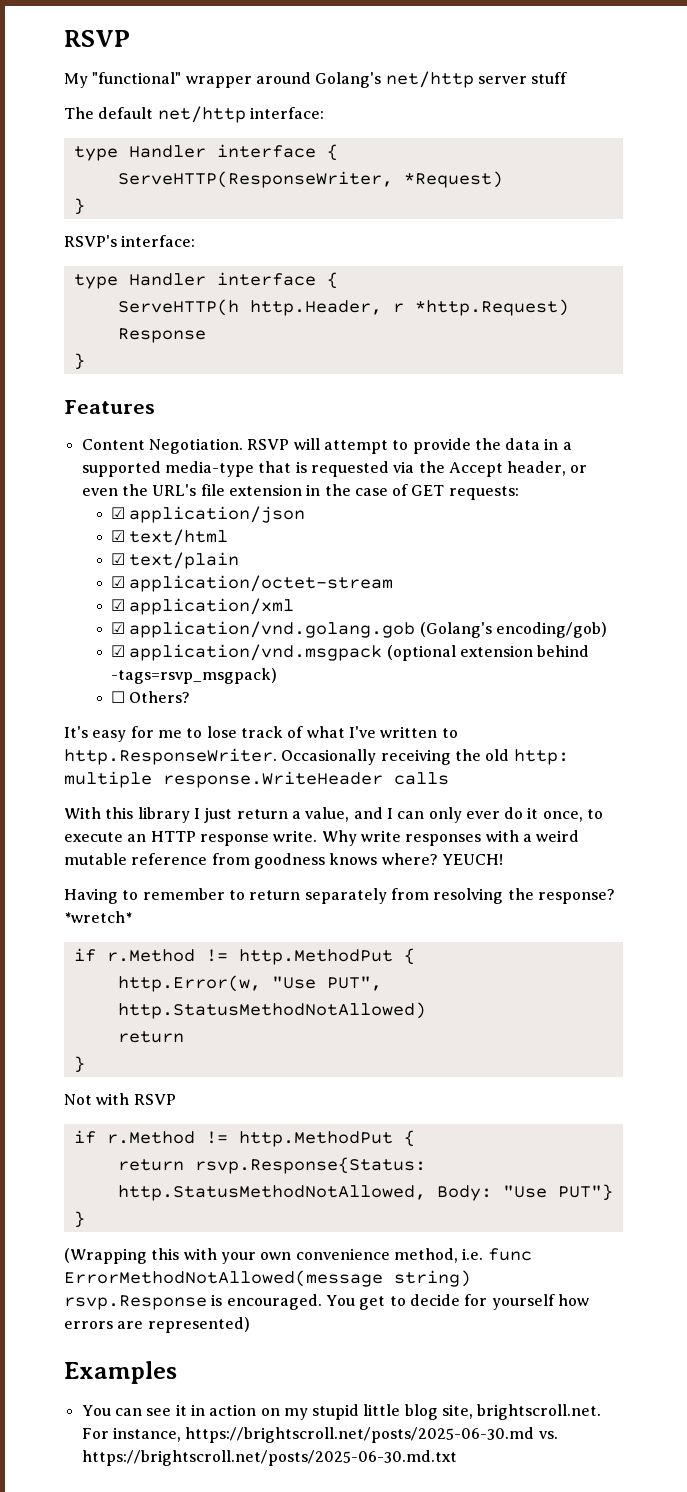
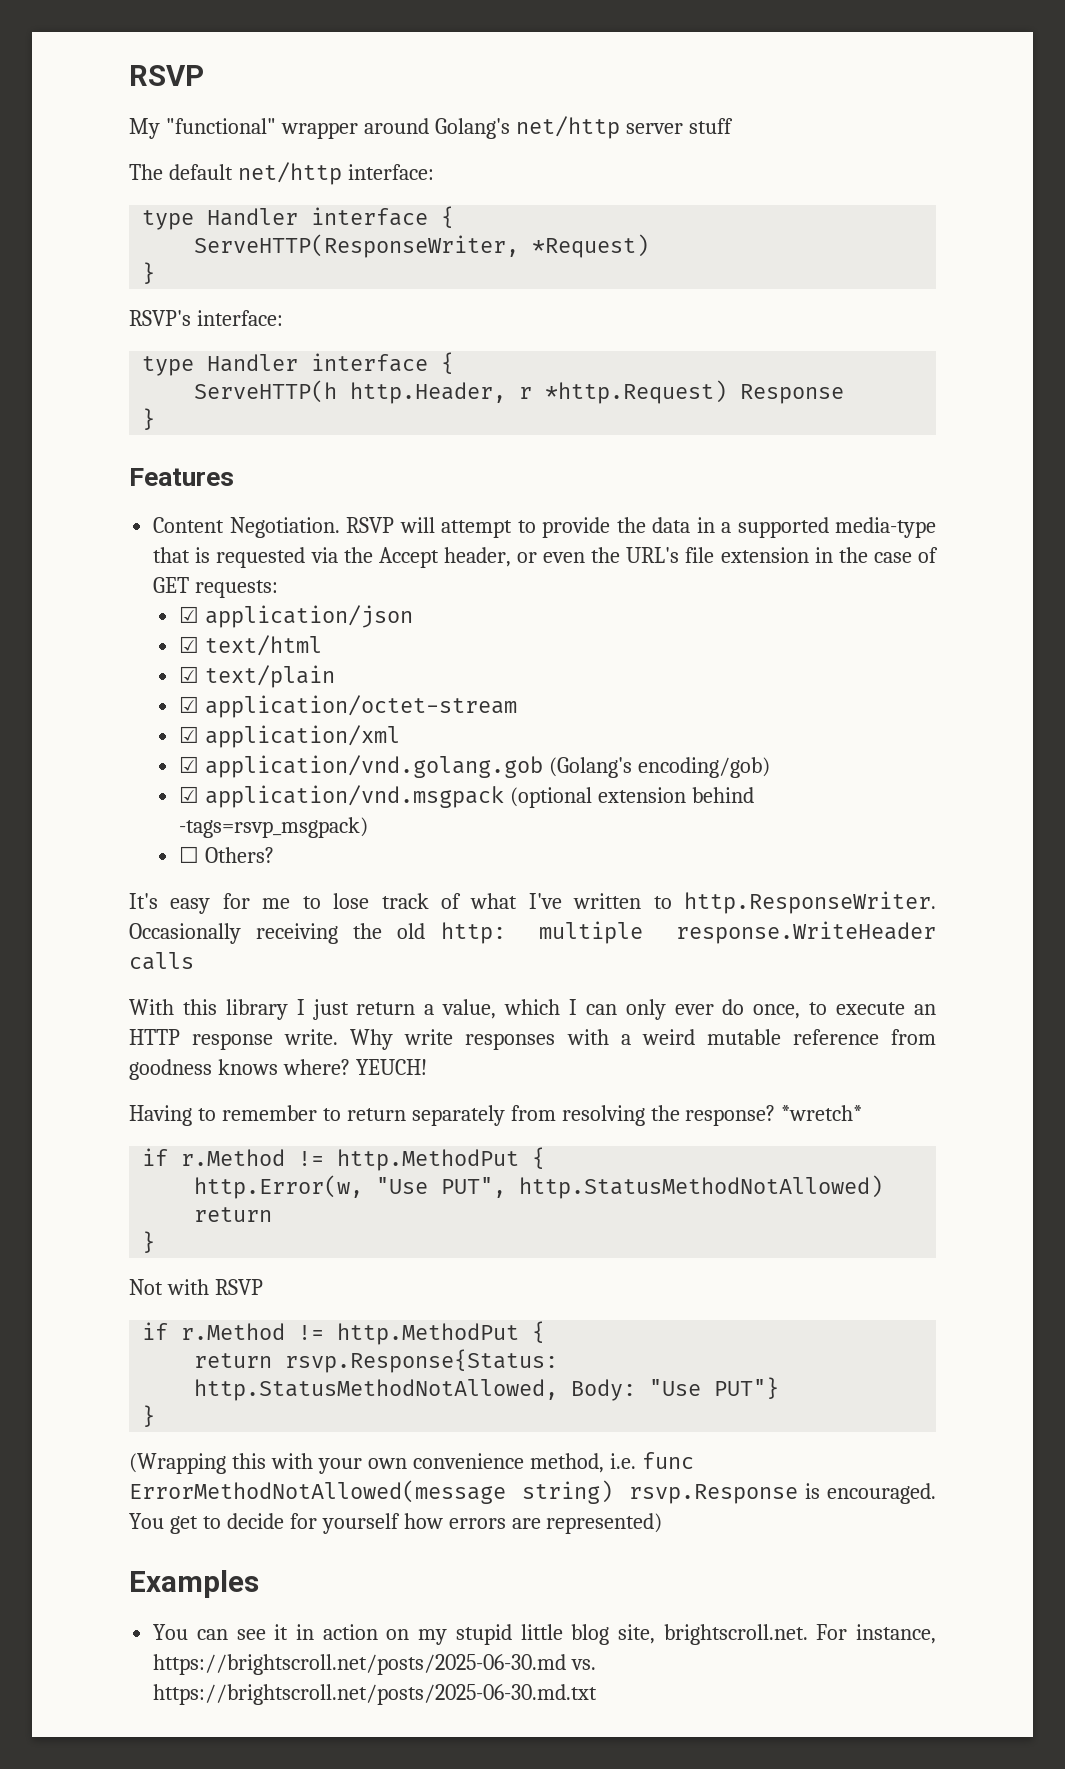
- With this library I just return a value, and I can only ever do it once, to execute an HTTP response write.
+ With this library I just return a value, which I can only ever do once, to execute an HTTP response write.

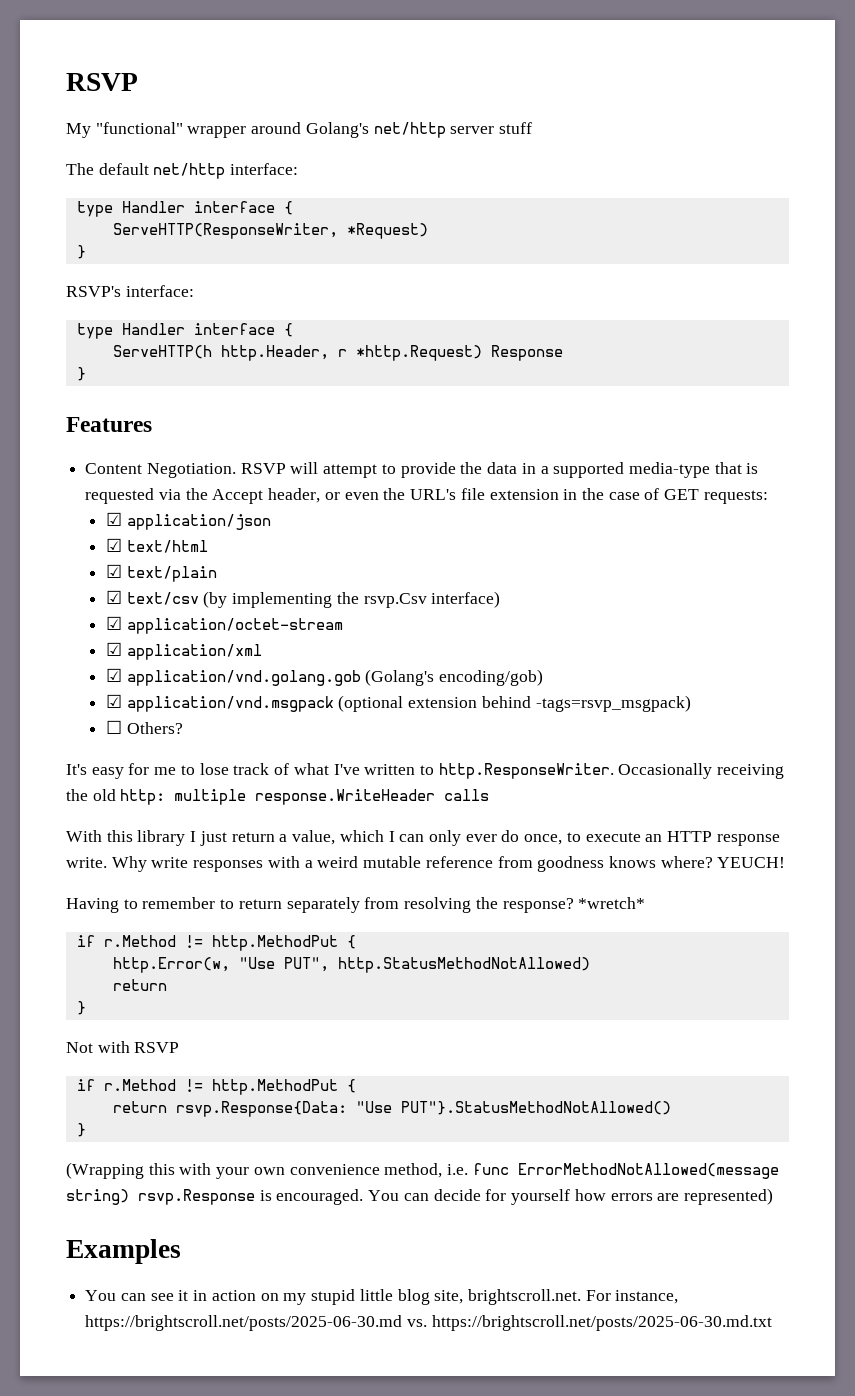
+ ☑ text/csv (by implementing the rsvp.Csv interface)
- return rsvp.Response{Status: http.StatusMethodNotAllowed, Body: "Use PUT"}
+ return rsvp.Response{Data: "Use PUT"}.StatusMethodNotAllowed()
- You get to decide for yourself how errors are represented)
+ You can decide for yourself how errors are represented)

